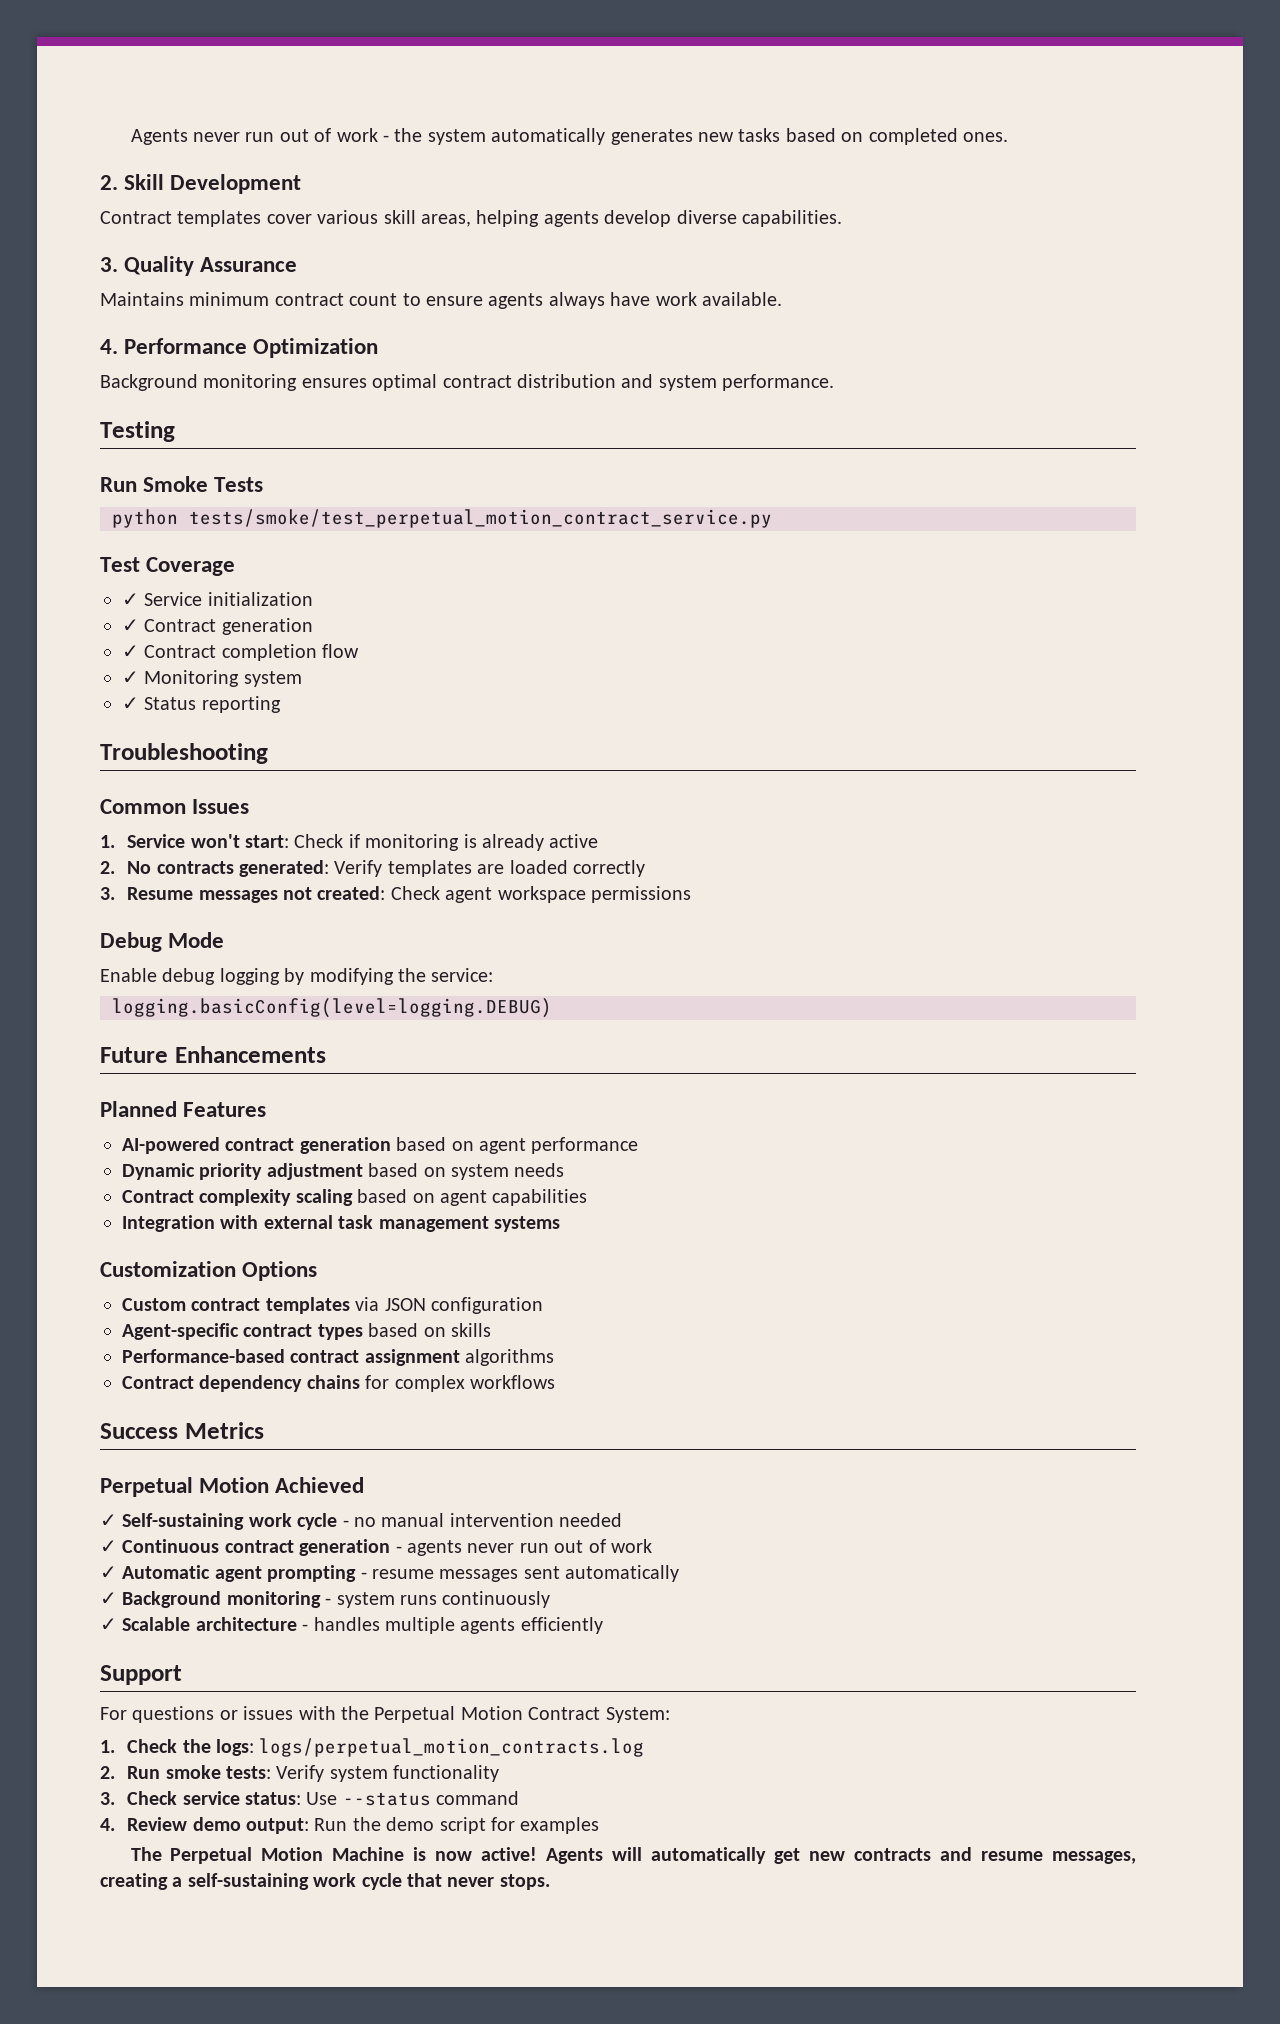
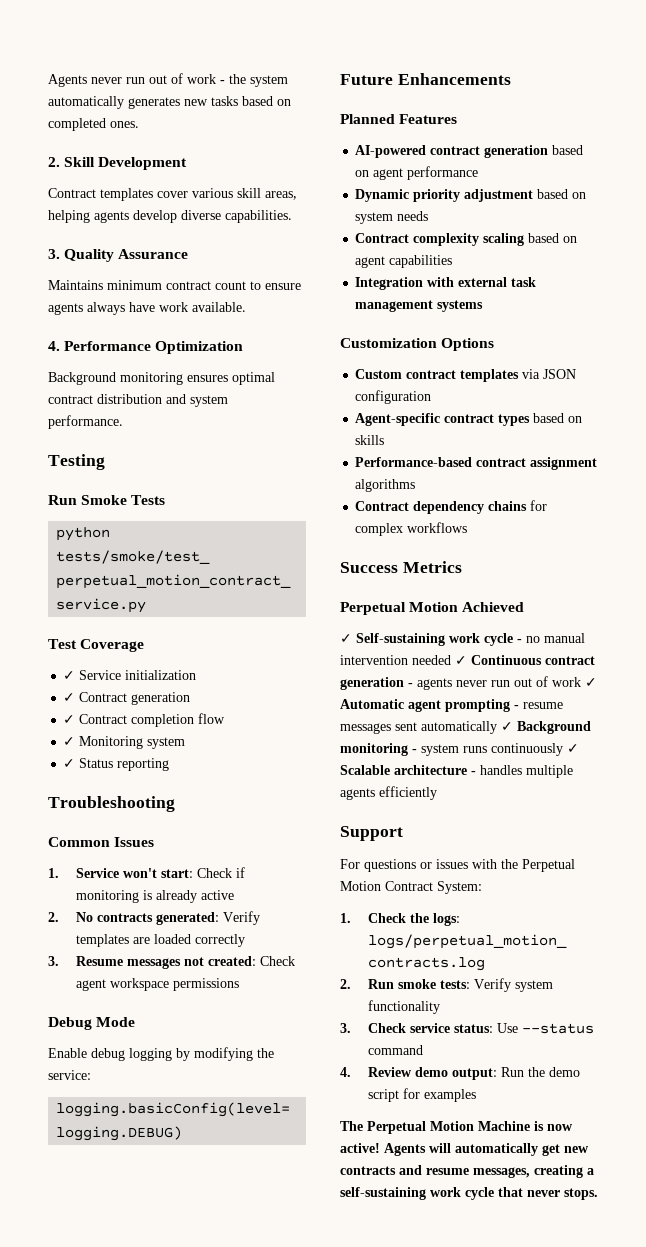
- ✓ Self-sustaining work cycle - no manual intervention needed
- ✓ Continuous contract generation - agents never run out of work
- ✓ Automatic agent prompting - resume messages sent automatically
- ✓ Background monitoring - system runs continuously
- ✓ Scalable architecture - handles multiple agents efficiently
+ ✓ Self-sustaining work cycle - no manual intervention needed ✓ Continuous contract generation - agents never run out of work ✓ Automatic agent prompting - resume messages sent automatically ✓ Background monitoring - system runs continuously ✓ Scalable architecture - handles multiple agents efficiently

